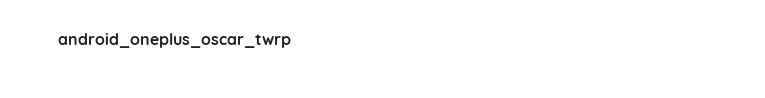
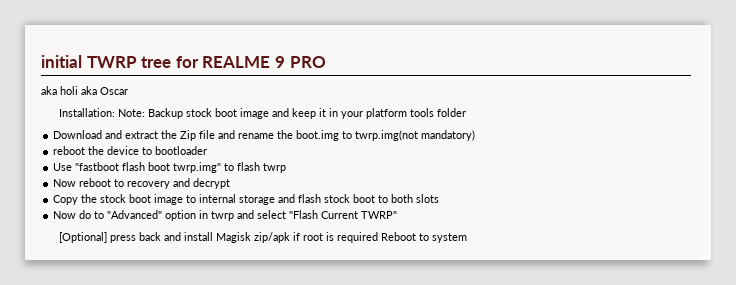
- android_oneplus_oscar_twrp
+ initial TWRP tree for REALME 9 PRO
+ aka holi aka Oscar
+ Installation: Note: Backup stock boot image and keep it in your platform tools folder
+ Download and extract the Zip file and rename the boot.img to twrp.img(not mandatory)
+ reboot the device to bootloader
+ Use "fastboot flash boot twrp.img" to flash twrp
+ Now reboot to recovery and decrypt
+ Copy the stock boot image to internal storage and flash stock boot to both slots
+ Now do to "Advanced" option in twrp and select "Flash Current TWRP"
+ [Optional] press back and install Magisk zip/apk if root is required Reboot to system

